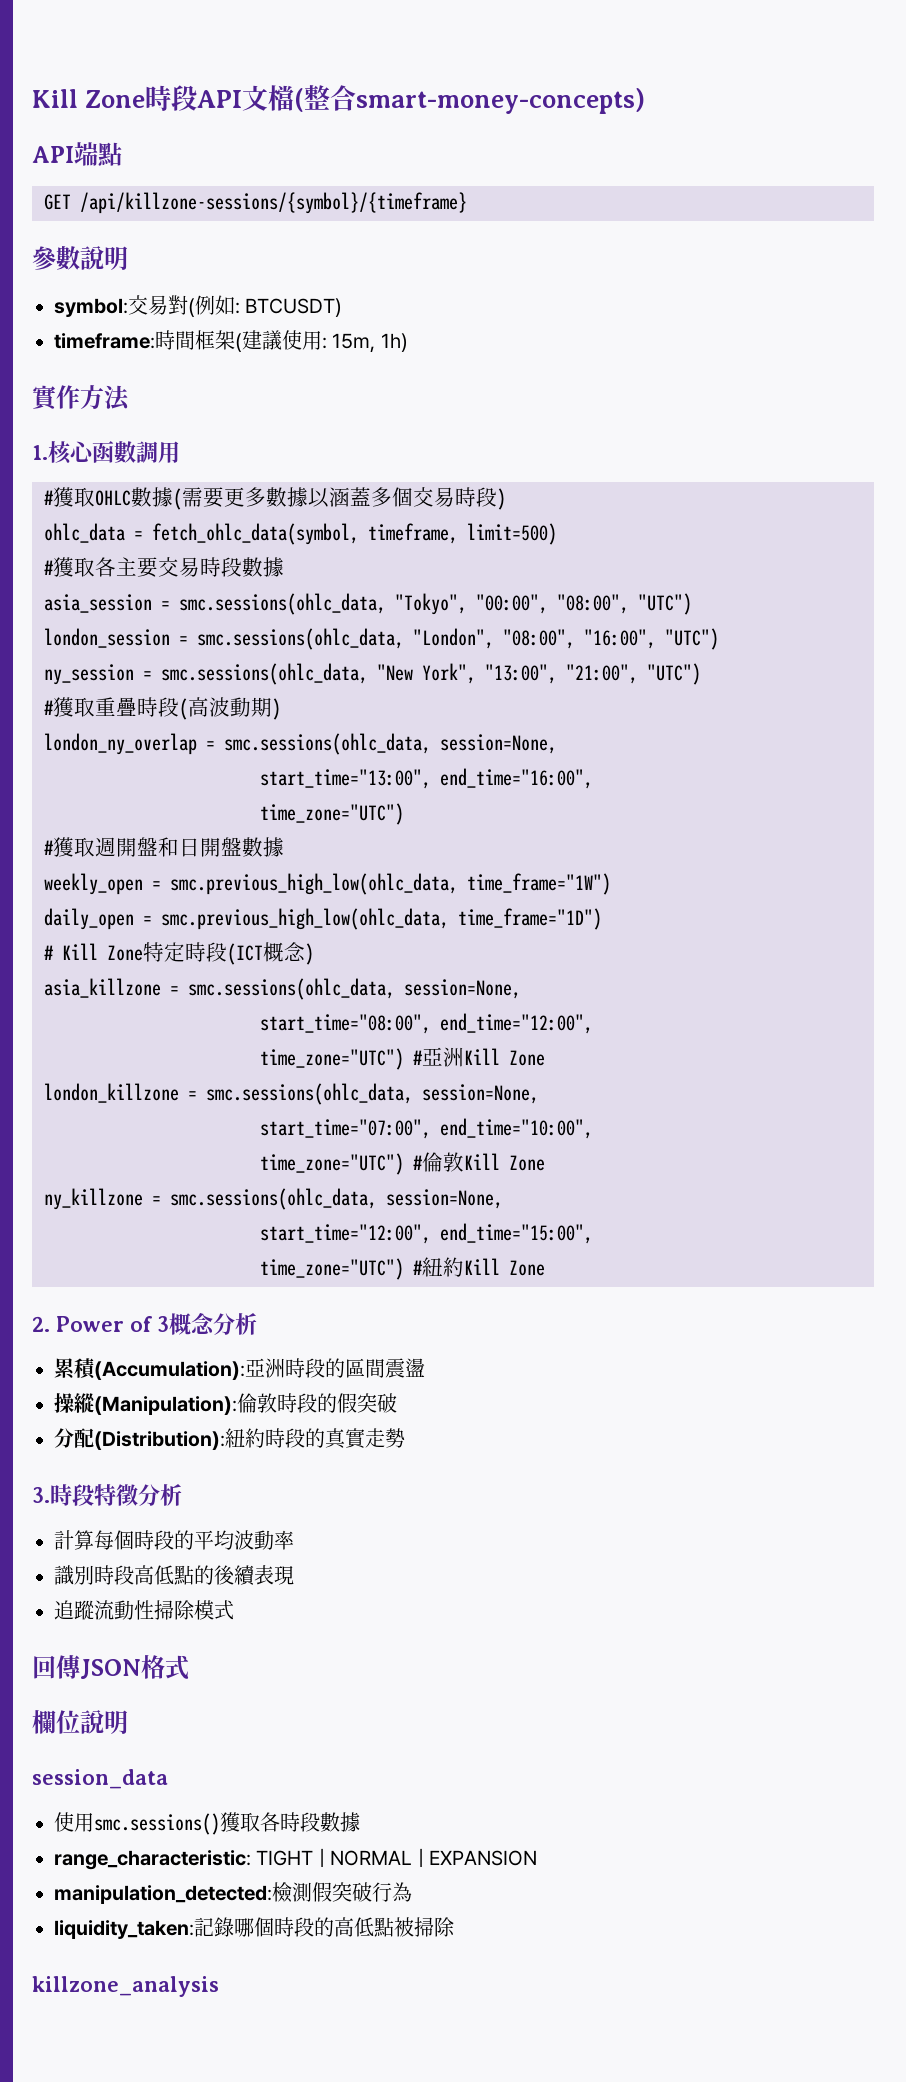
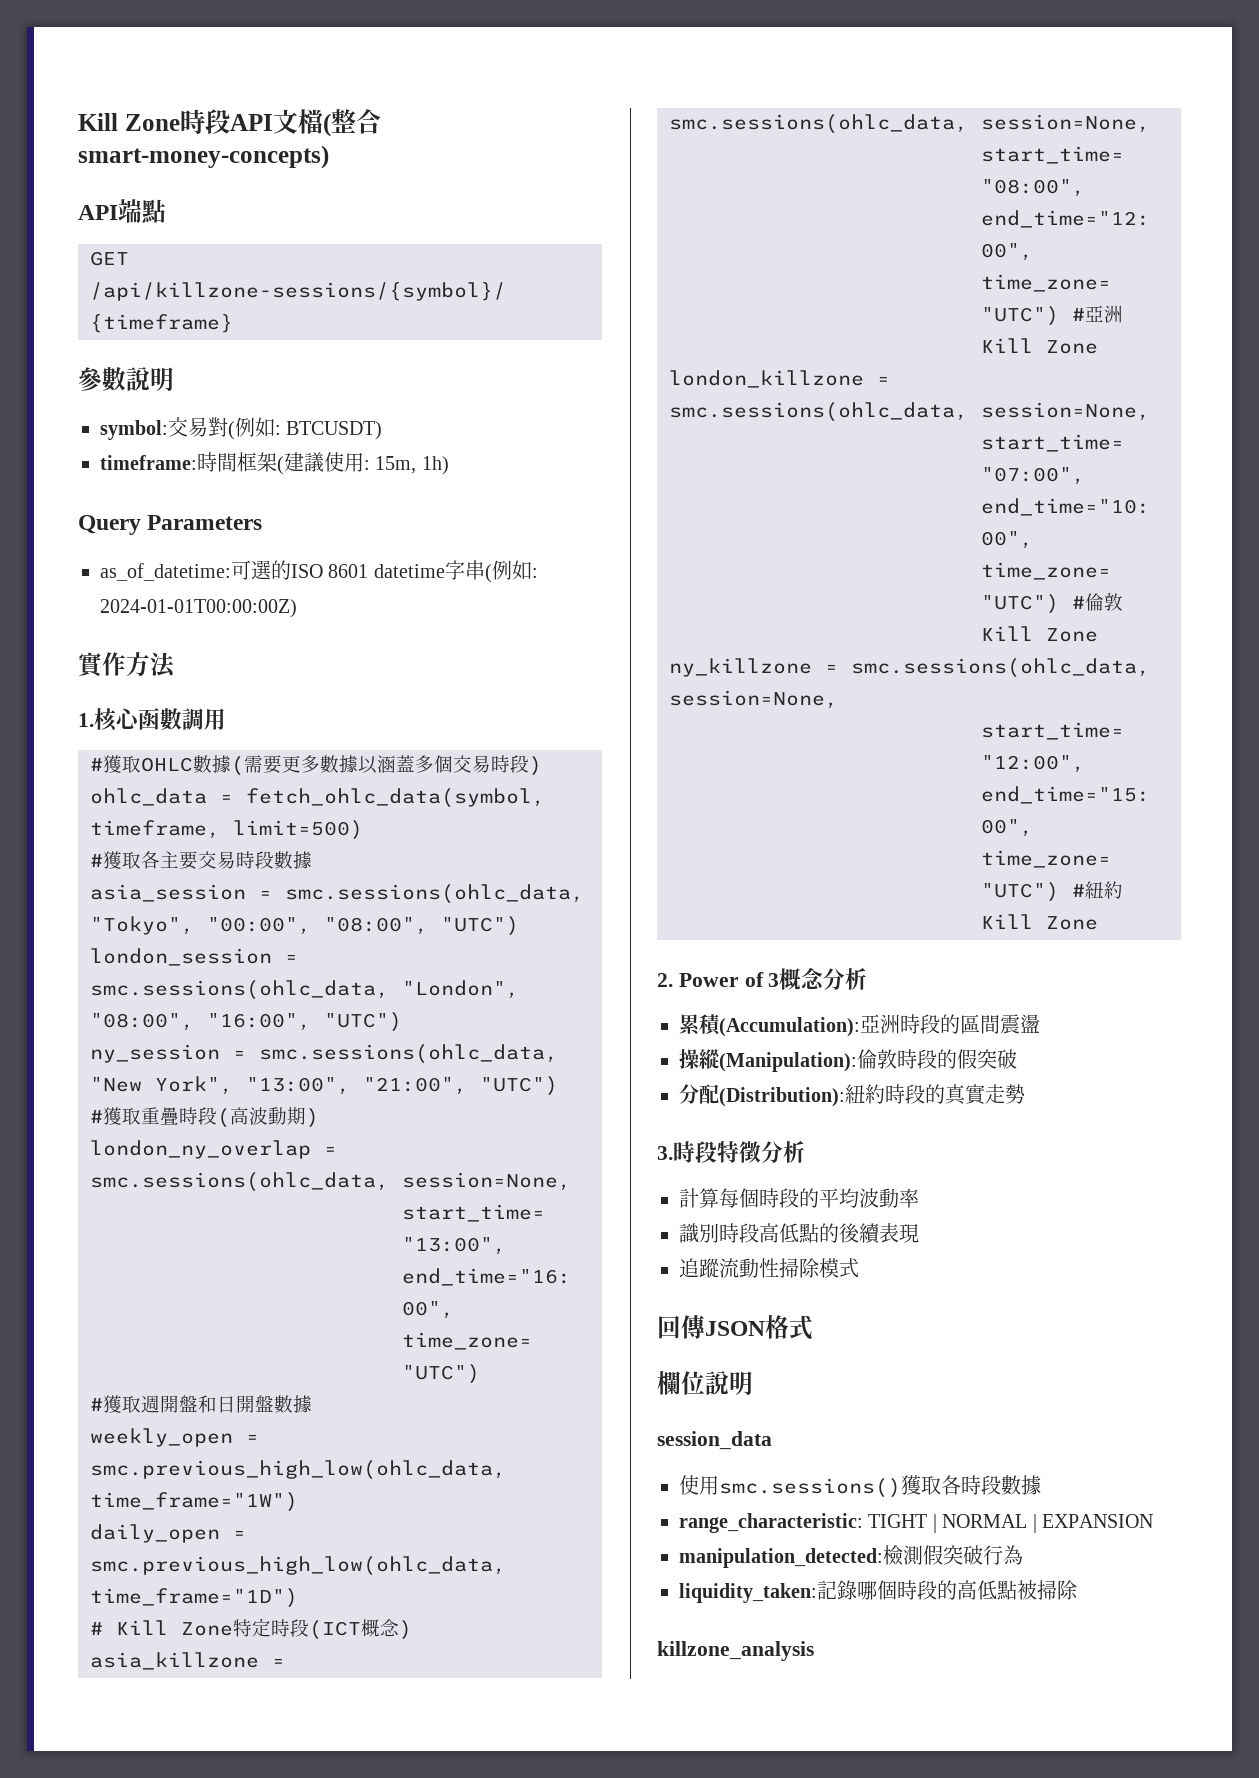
+ Query Parameters
+ as_of_datetime:可選的ISO 8601 datetime字串(例如: 2024-01-01T00:00:00Z)

